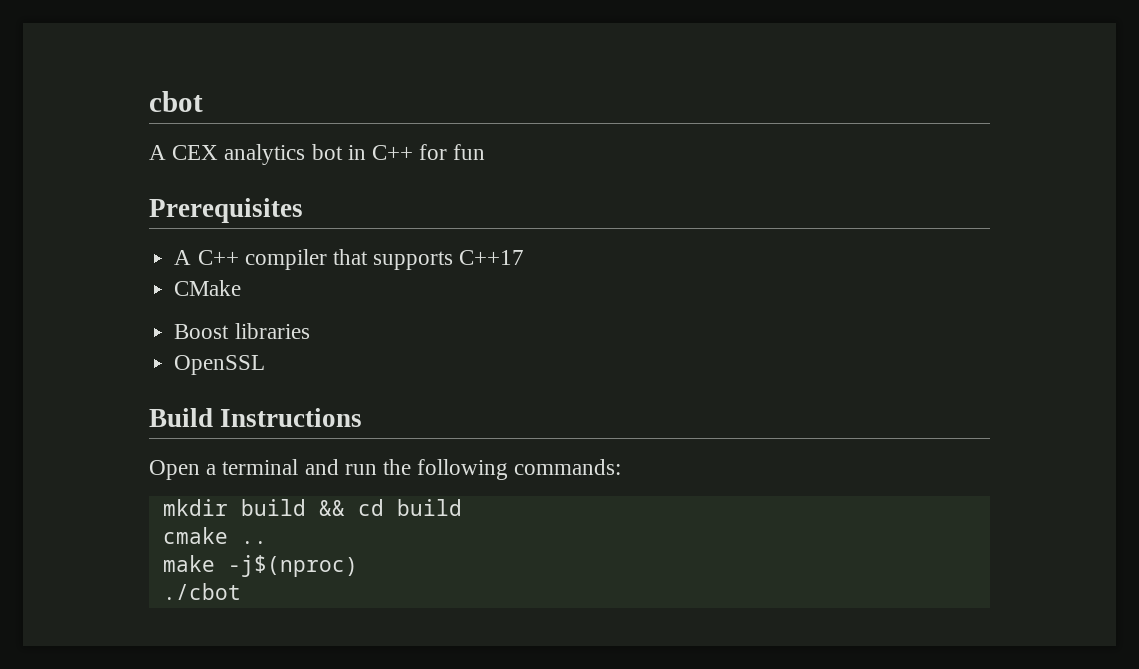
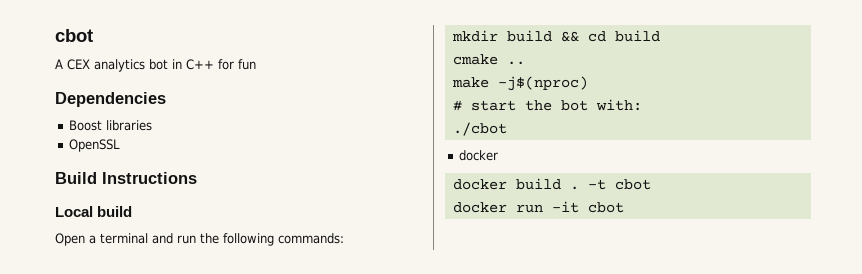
- Prerequisites
- A C++ compiler that supports C++17
- CMake
+ Dependencies
+ Local build
+ # start the bot with:
  ./cbot
+ docker
+ docker build . -t cbot
+ docker run -it cbot

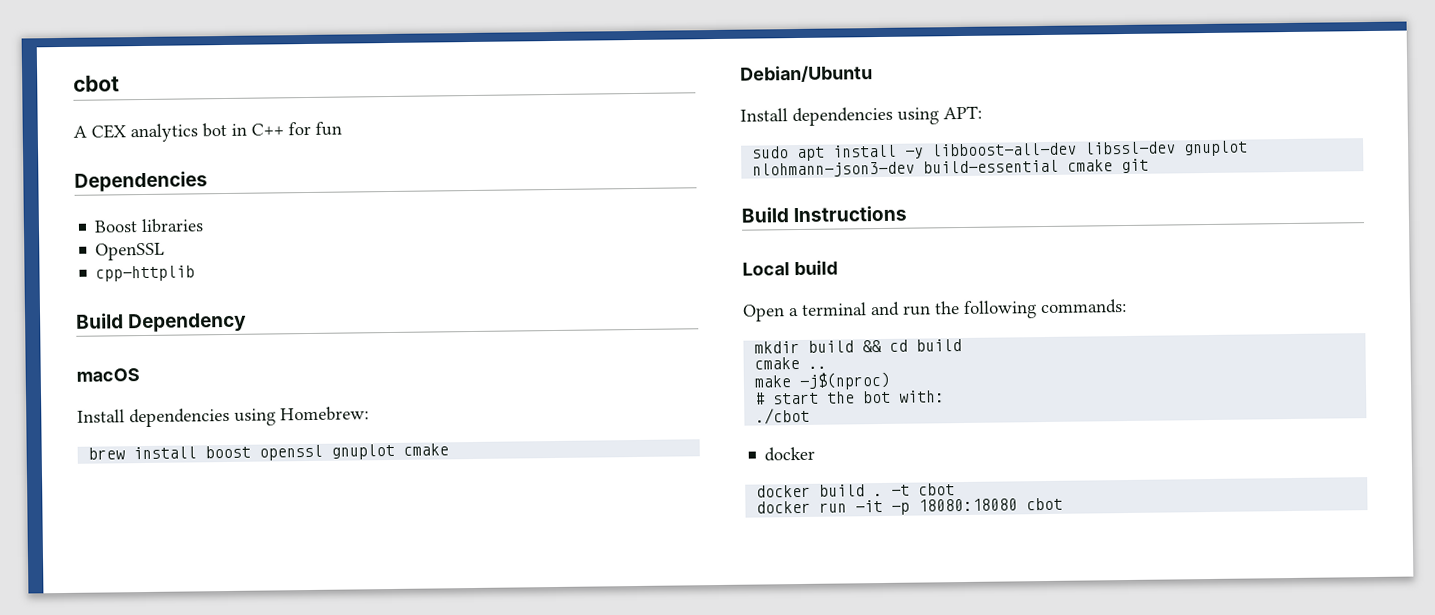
+ cpp-httplib
+ Build Dependency
+ macOS
+ Install dependencies using Homebrew:
+ brew install boost openssl gnuplot cmake
+ Debian/Ubuntu
+ Install dependencies using APT:
+ sudo apt install -y libboost-all-dev libssl-dev gnuplot nlohmann-json3-dev build-essential cmake git
- docker run -it cbot
+ docker run -it -p 18080:18080 cbot

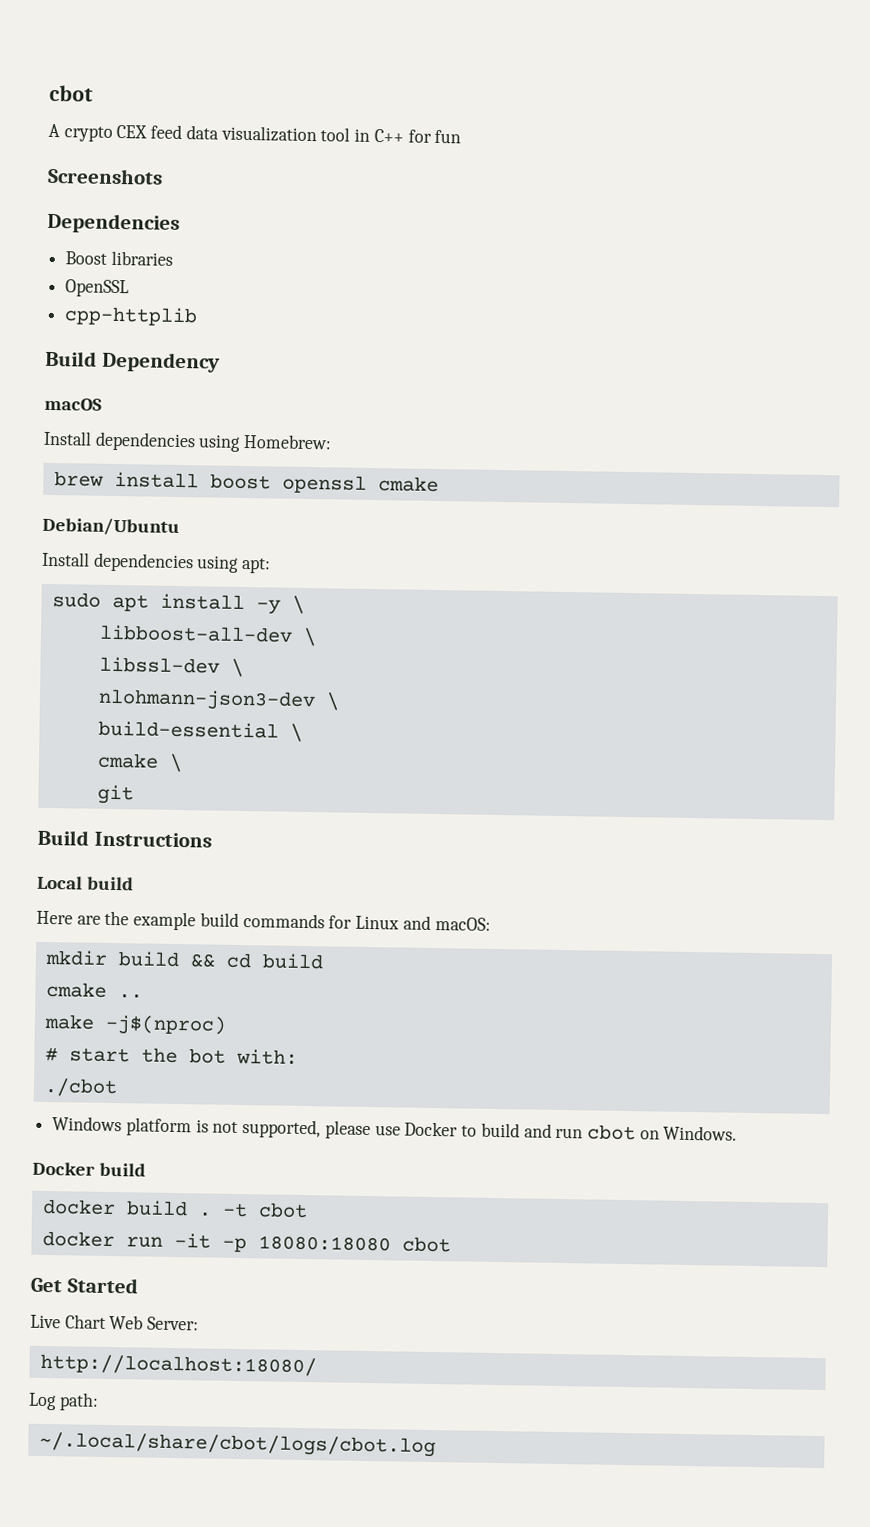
- A CEX analytics bot in C++ for fun
+ A crypto CEX feed data visualization tool in C++ for fun
+ Screenshots
- brew install boost openssl gnuplot cmake
+ brew install boost openssl cmake
- Install dependencies using APT:
+ Install dependencies using apt:
- sudo apt install -y libboost-all-dev libssl-dev gnuplot nlohmann-json3-dev build-essential cmake git
+ sudo apt install -y \
+ libboost-all-dev \
+ libssl-dev \
+ nlohmann-json3-dev \
+ build-essential \
+ cmake \
+ git
- Open a terminal and run the following commands:
+ Here are the example build commands for Linux and macOS:
  ./cbot
- docker
+ Windows platform is not supported, please use Docker to build and run cbot on Windows.
+ Docker build
+ Get Started
+ Live Chart Web Server:
+ http://localhost:18080/
+ Log path:
+ ~/.local/share/cbot/logs/cbot.log

